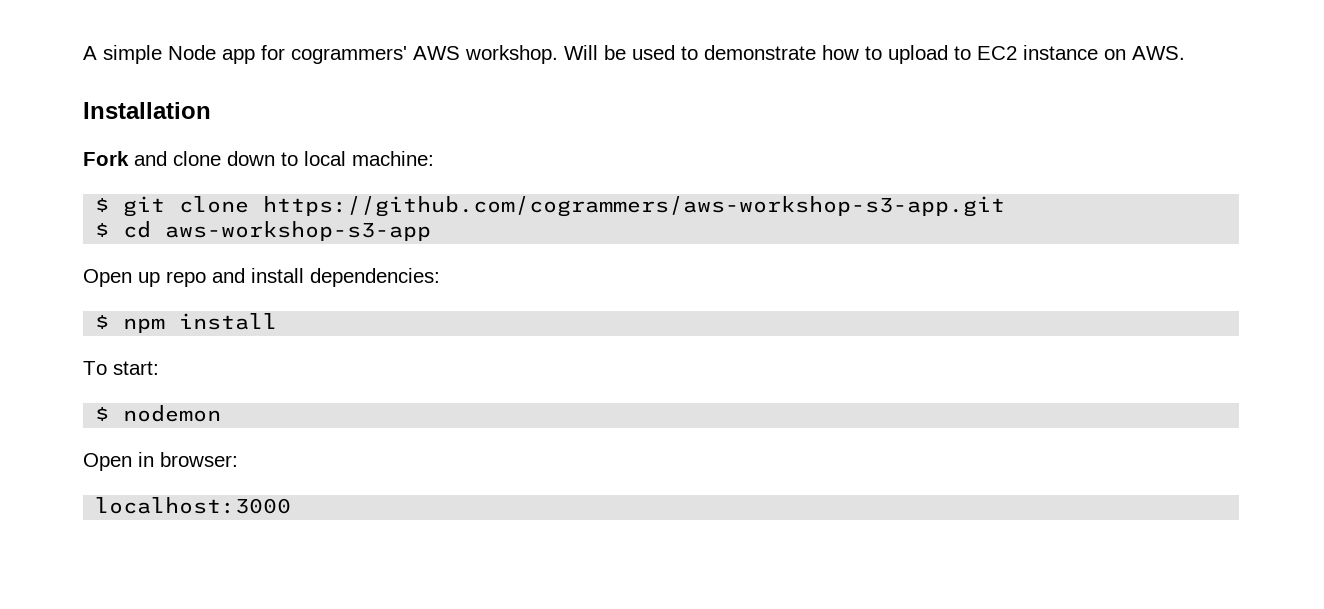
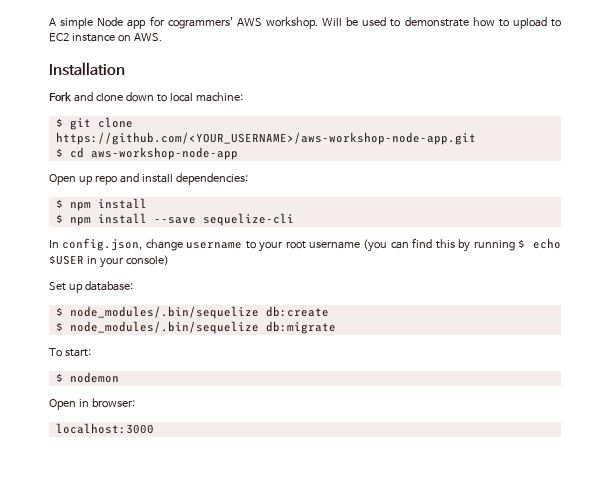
- $ git clone https://github.com/cogrammers/aws-workshop-s3-app.git
+ $ git clone https://github.com/<YOUR_USERNAME>/aws-workshop-node-app.git
- $ cd aws-workshop-s3-app
+ $ cd aws-workshop-node-app
+ $ npm install --save sequelize-cli
+ In config.json, change username to your root username (you can find this by running $ echo $USER in your console)
+ Set up database:
+ $ node_modules/.bin/sequelize db:create
+ $ node_modules/.bin/sequelize db:migrate

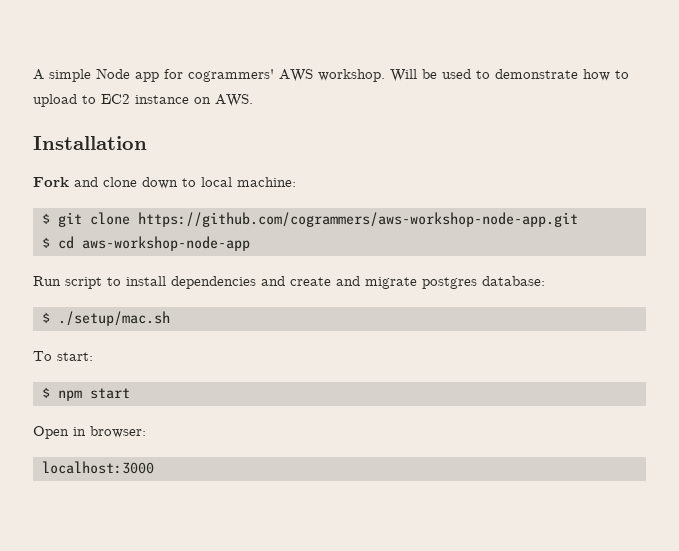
- $ git clone https://github.com/<YOUR_USERNAME>/aws-workshop-node-app.git
+ $ git clone https://github.com/cogrammers/aws-workshop-node-app.git
- Open up repo and install dependencies:
- $ npm install
- $ npm install --save sequelize-cli
- In config.json, change username to your root username (you can find this by running $ echo $USER in your console)
- Set up database:
- $ node_modules/.bin/sequelize db:create
- $ node_modules/.bin/sequelize db:migrate
+ Run script to install dependencies and create and migrate postgres database:
+ $ ./setup/mac.sh
- $ nodemon
+ $ npm start

